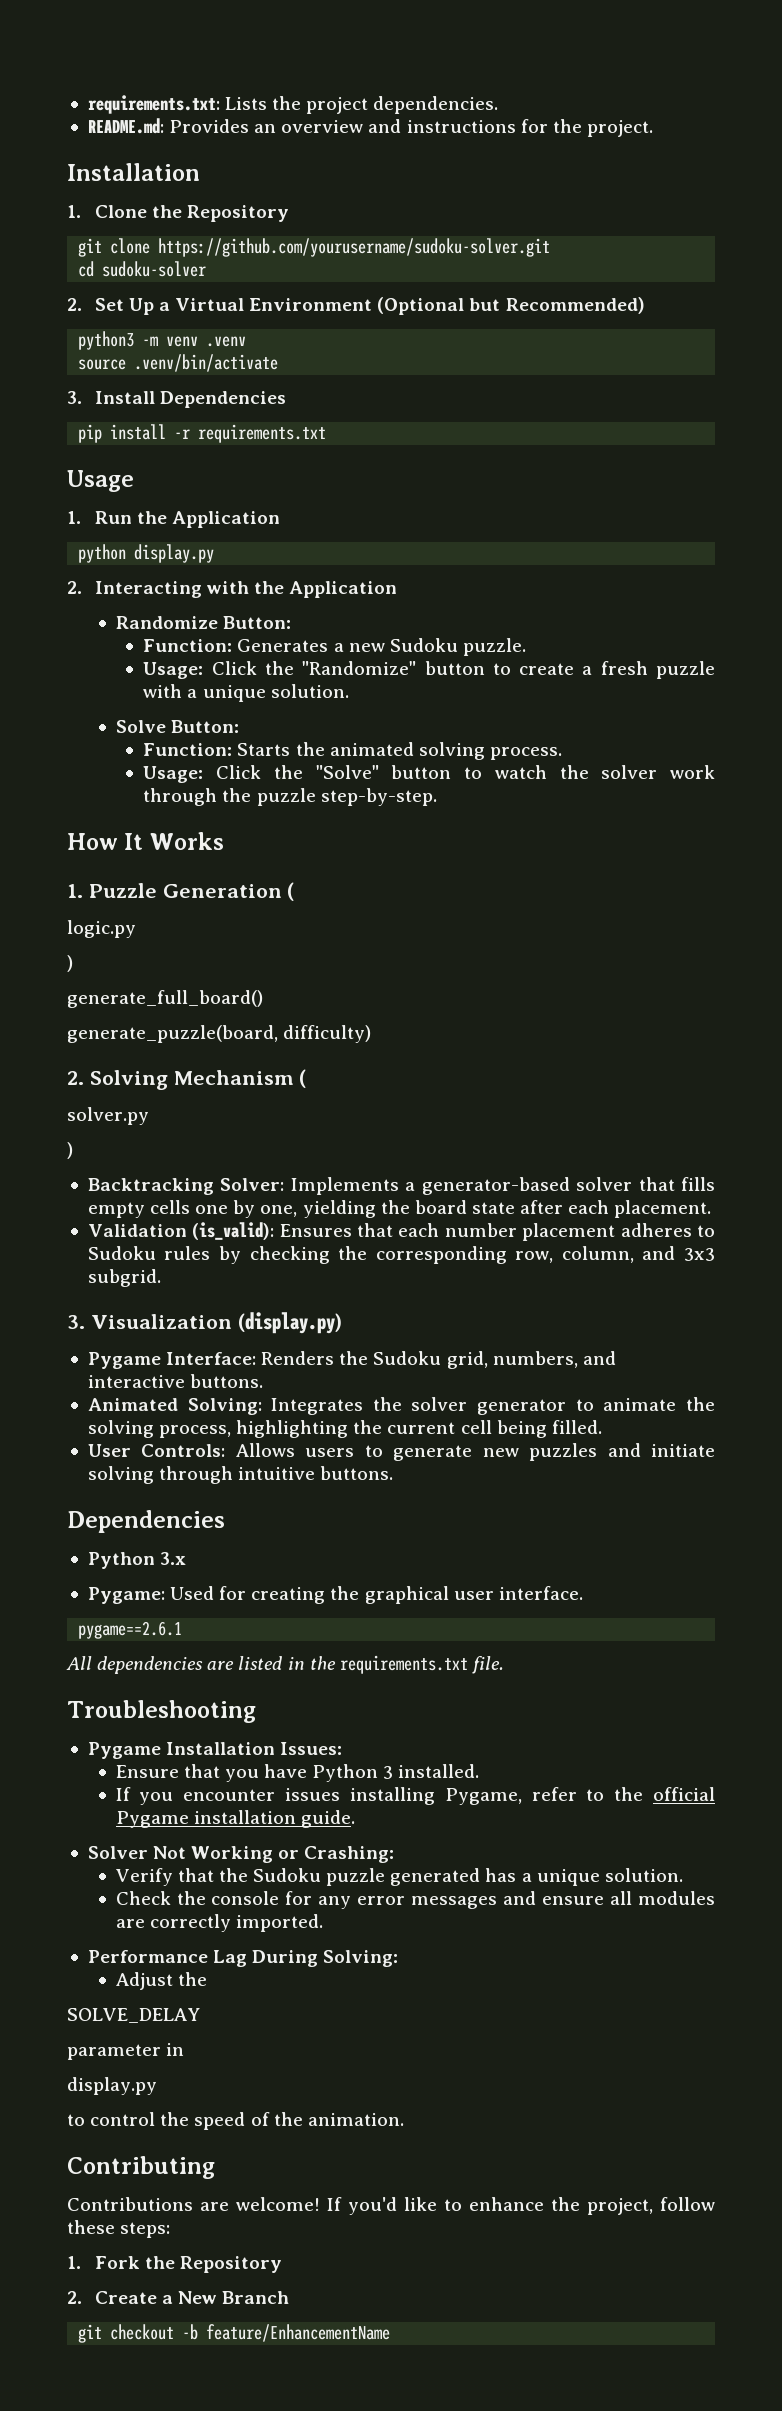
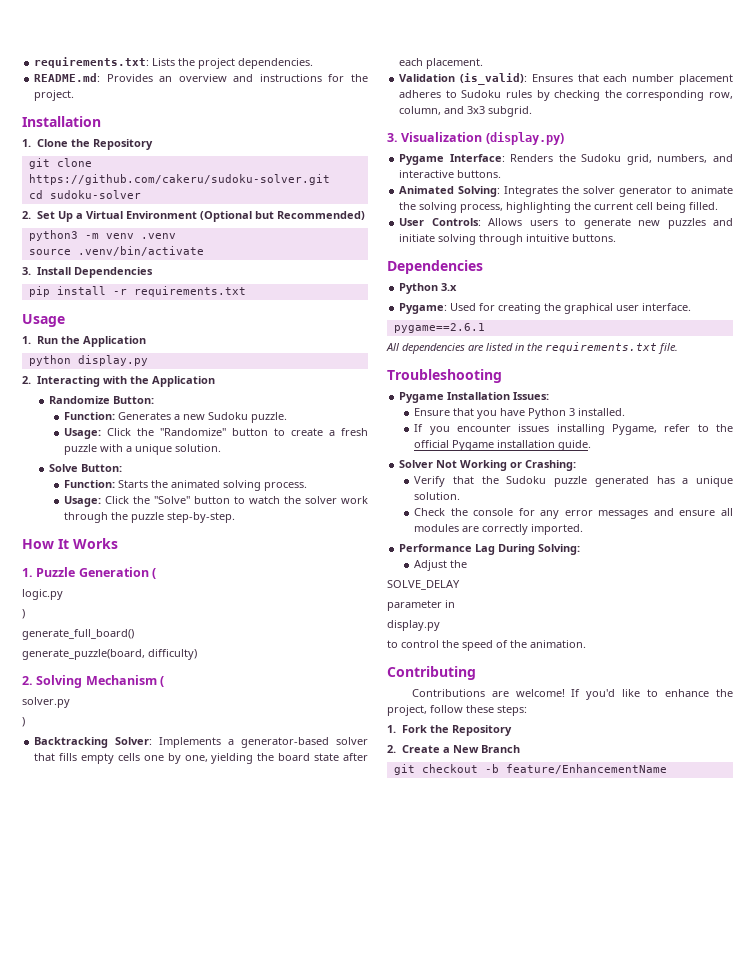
- git clone https://github.com/yourusername/sudoku-solver.git
+ git clone https://github.com/cakeru/sudoku-solver.git

